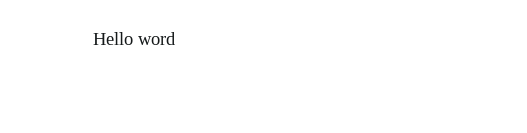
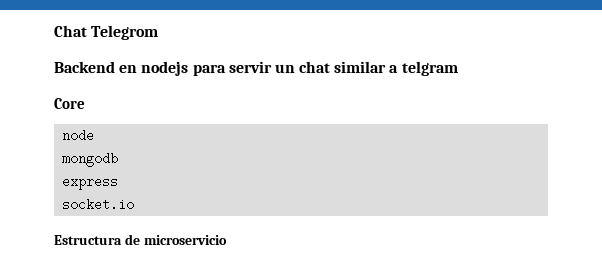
- Hello word
+ Chat Telegrom
+ Backend en nodejs para servir un chat similar a telgram
+ Core
+ node
+ mongodb
+ express
+ socket.io
+ Estructura de microservicio

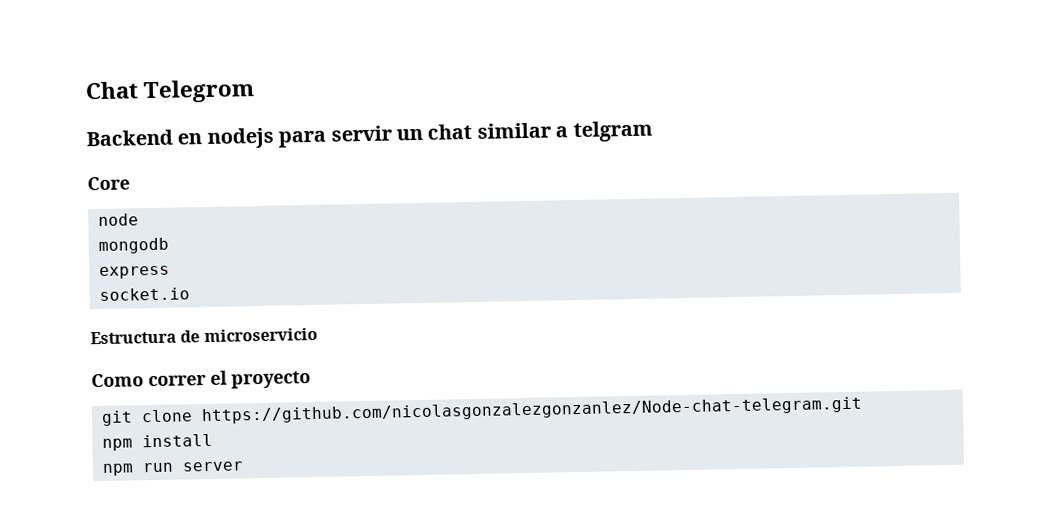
+ Como correr el proyecto
+ git clone https://github.com/nicolasgonzalezgonzanlez/Node-chat-telegram.git
+ npm install
+ npm run server

